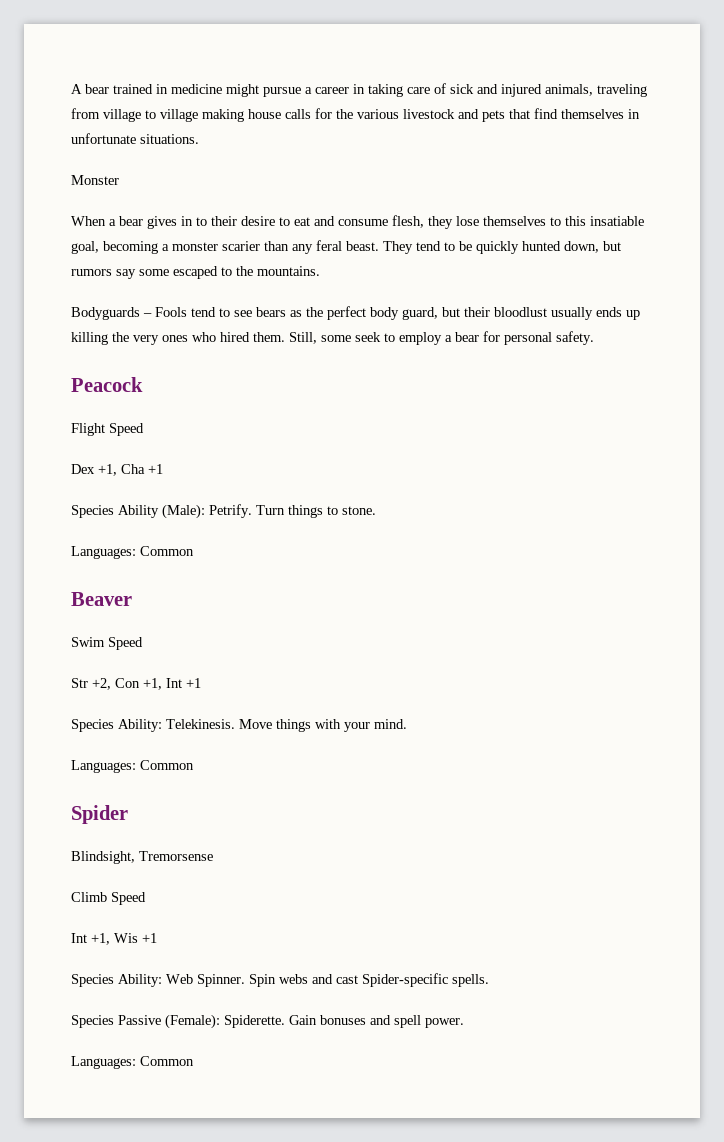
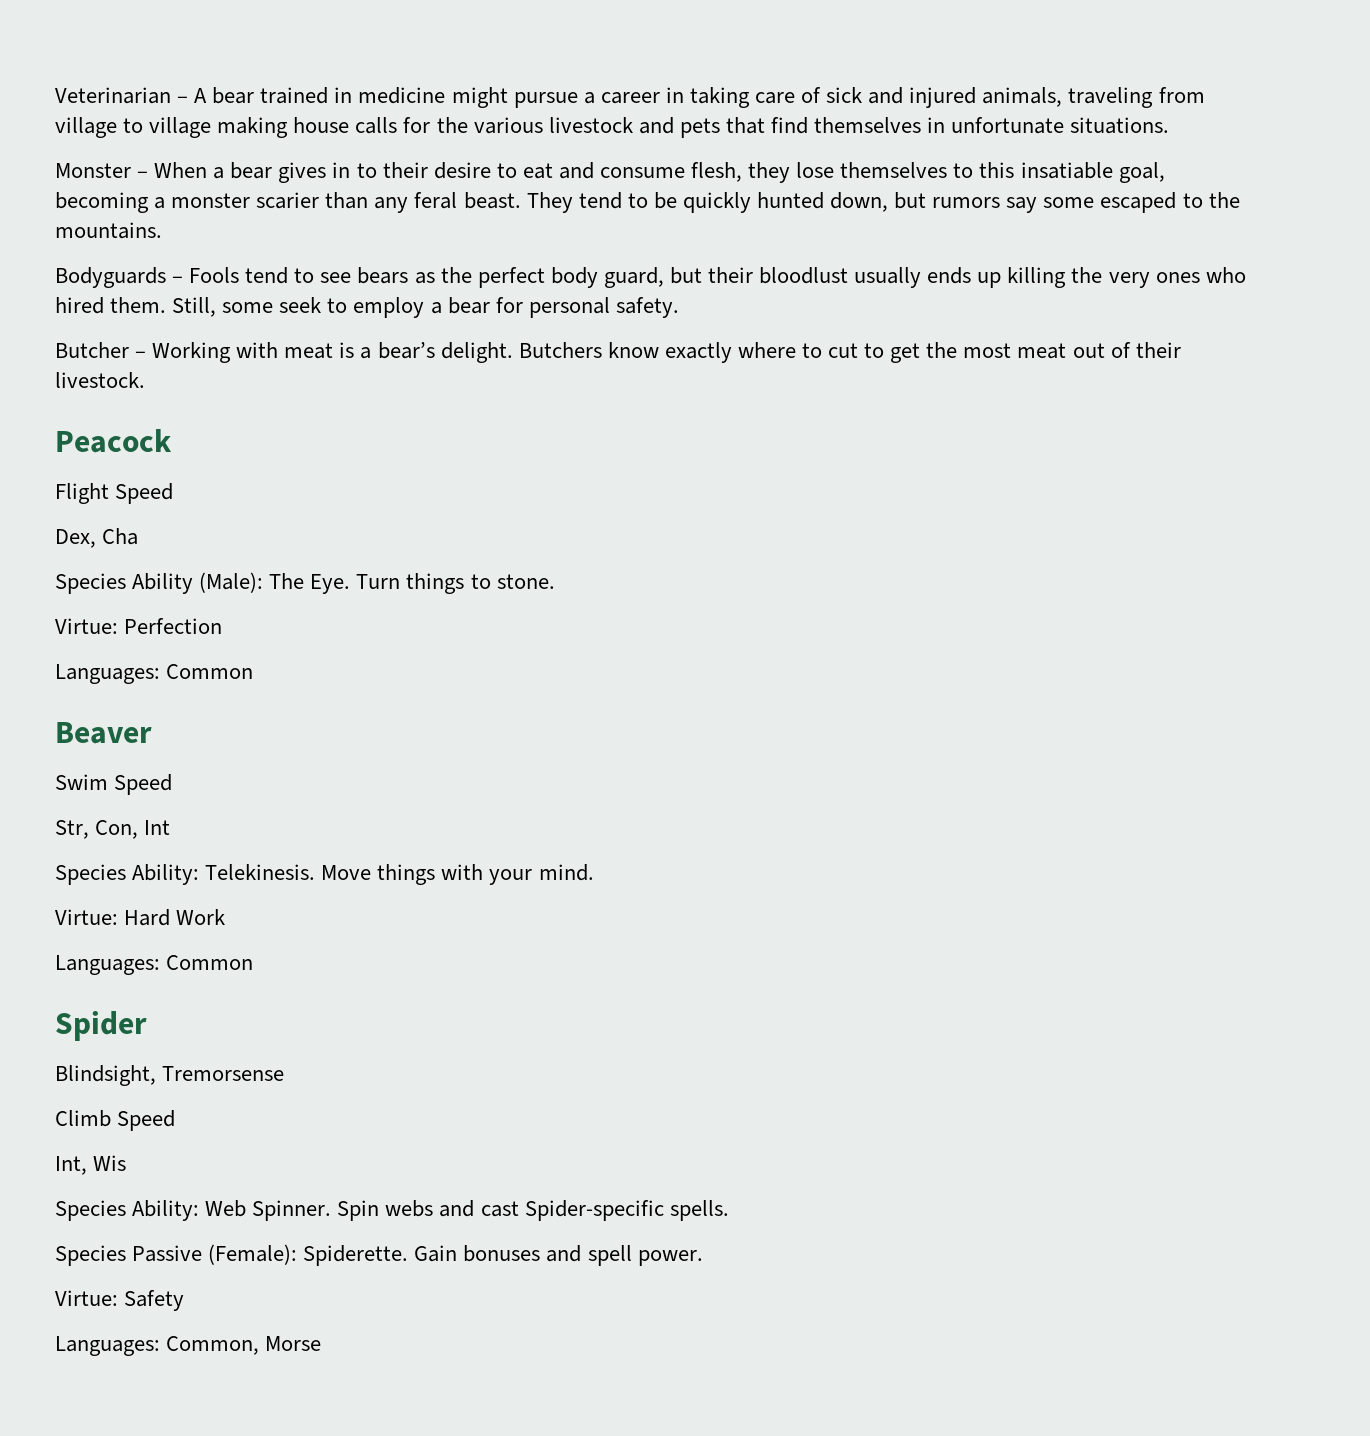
- A bear trained in medicine might pursue a career in taking care of sick and injured animals, traveling from village to village making house calls for the various livestock and pets that find themselves in unfortunate situations.
+ Veterinarian – A bear trained in medicine might pursue a career in taking care of sick and injured animals, traveling from village to village making house calls for the various livestock and pets that find themselves in unfortunate situations.
- Monster
- When a bear gives in to their desire to eat and consume flesh, they lose themselves to this insatiable goal, becoming a monster scarier than any feral beast.
+ Monster – When a bear gives in to their desire to eat and consume flesh, they lose themselves to this insatiable goal, becoming a monster scarier than any feral beast.
+ Butcher – Working with meat is a bear’s delight. Butchers know exactly where to cut to get the most meat out of their livestock.
- Dex +1, Cha +1
+ Dex, Cha
- Species Ability (Male): Petrify. Turn things to stone.
+ Species Ability (Male): The Eye. Turn things to stone.
+ Virtue: Perfection
- Str +2, Con +1, Int +1
+ Str, Con, Int
+ Virtue: Hard Work
- Int +1, Wis +1
+ Int, Wis
  Gain bonuses and spell power.
- Languages: Common
+ Virtue: Safety
+ Languages: Common, Morse

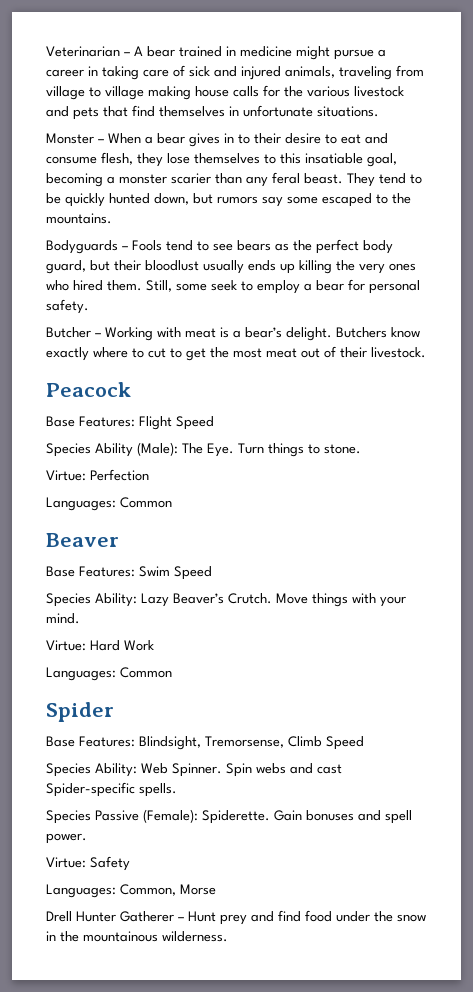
- Flight Speed
+ Base Features: Flight Speed
- Dex, Cha
- Swim Speed
+ Base Features: Swim Speed
- Str, Con, Int
- Species Ability: Telekinesis.
+ Species Ability: Lazy Beaver’s Crutch.
- Blindsight, Tremorsense
- Climb Speed
+ Base Features: Blindsight, Tremorsense, Climb Speed
- Int, Wis
+ Drell Hunter Gatherer – Hunt prey and find food under the snow in the mountainous wilderness.

